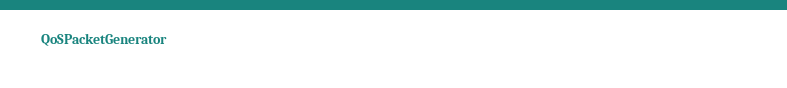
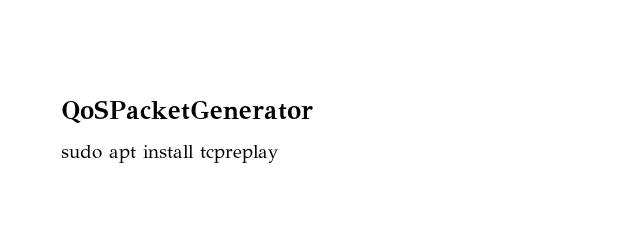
+ sudo apt install tcpreplay

